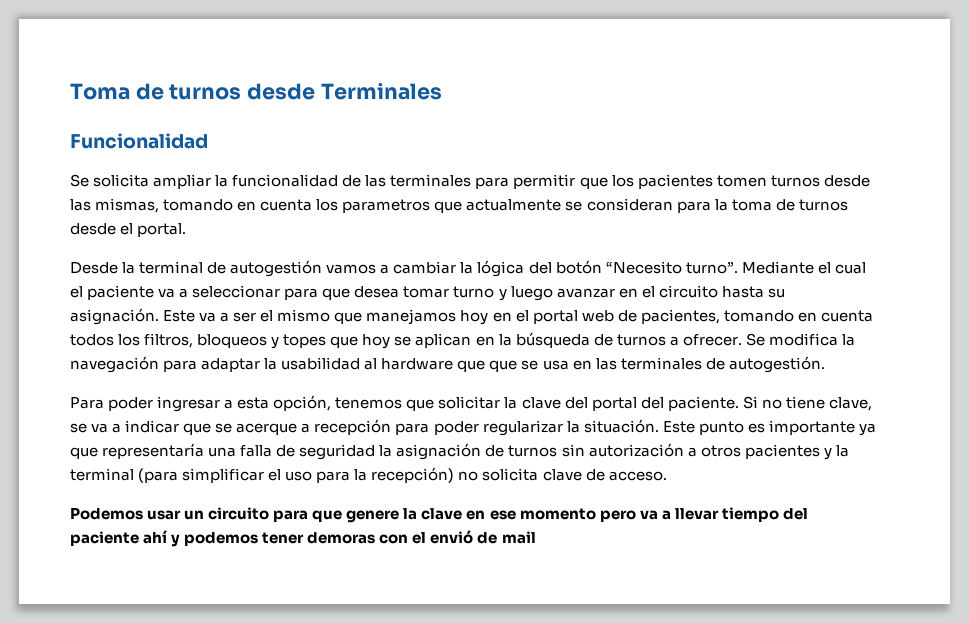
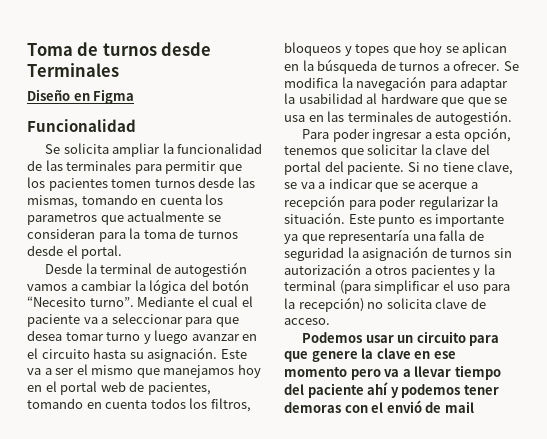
+ Diseño en Figma

